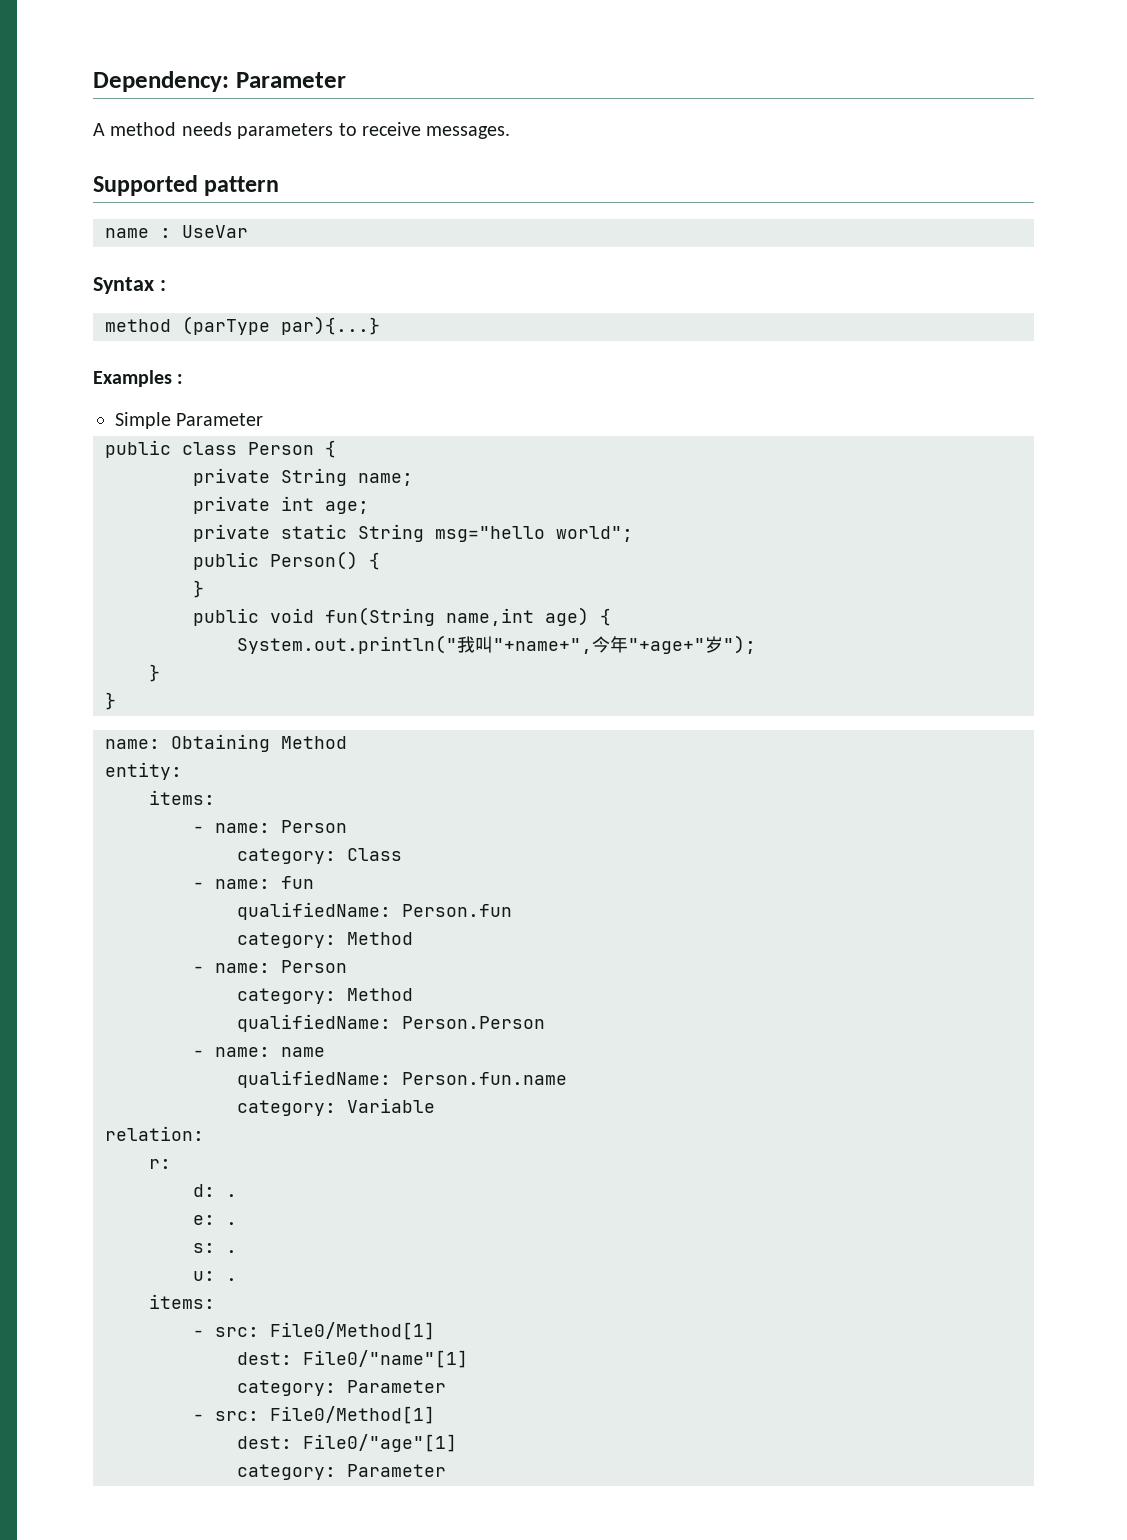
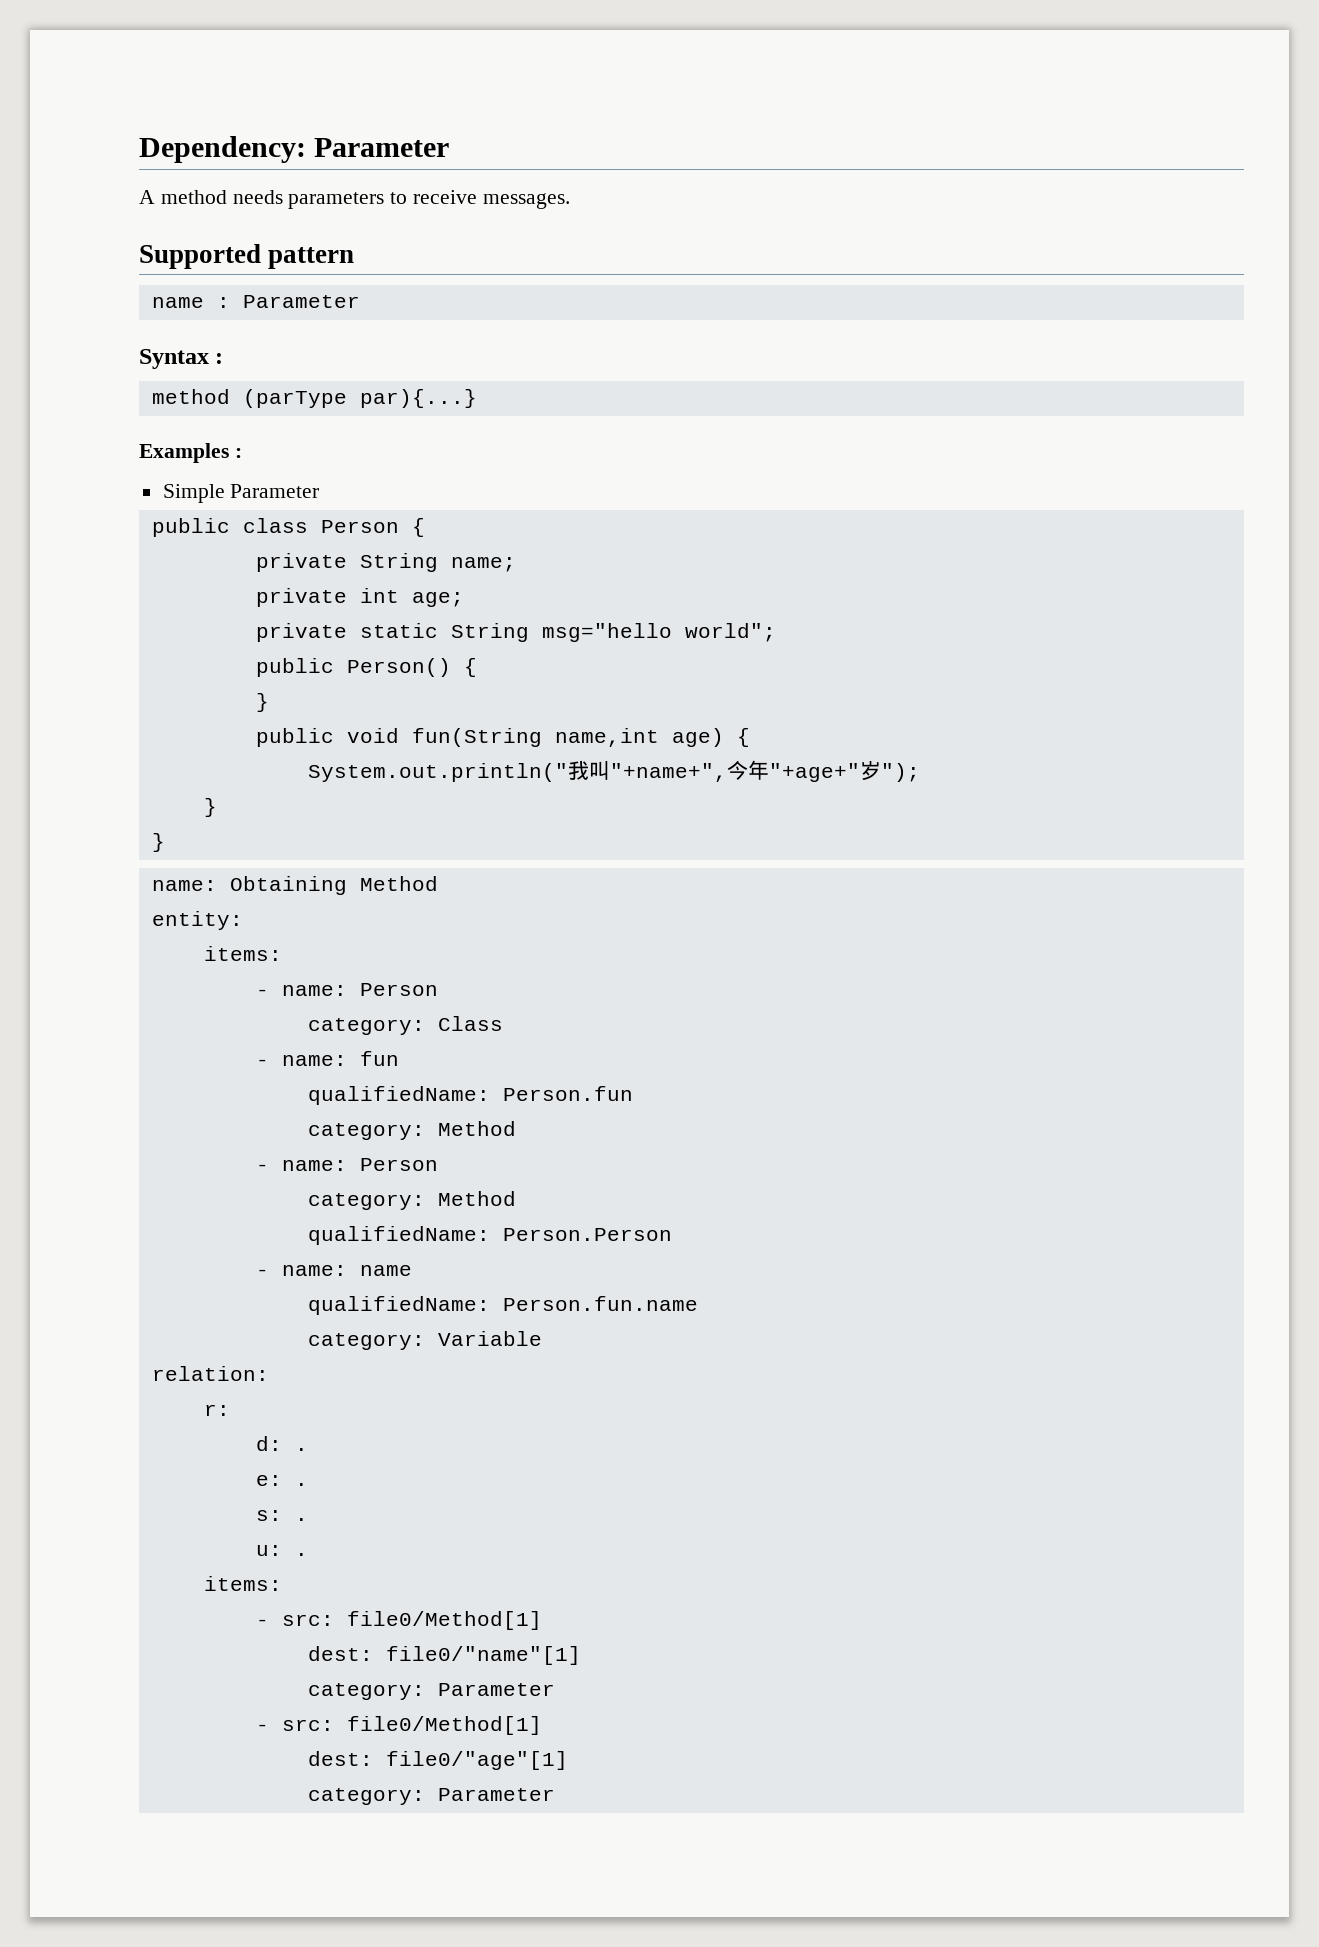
- name : UseVar
+ name : Parameter
  u: .
  items:
- - src: File0/Method[1]
- dest: File0/"name"[1]
+ - src: file0/Method[1]
+ dest: file0/"name"[1]
  category: Parameter
- - src: File0/Method[1]
- dest: File0/"age"[1]
+ - src: file0/Method[1]
+ dest: file0/"age"[1]

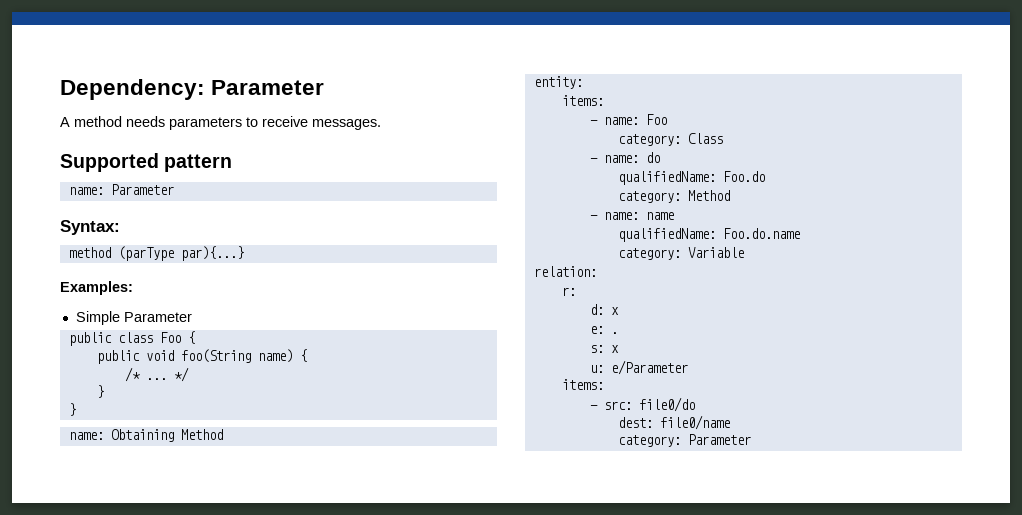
- name : Parameter
- Syntax :
+ name: Parameter
+ Syntax:
- Examples :
+ Examples:
- public class Person {
- private String name;
- private int age;
- private static String msg="hello world";
- public Person() {
- }
- public void fun(String name,int age) {
- System.out.println("我叫"+name+",今年"+age+"岁");
+ public class Foo {
+ public void foo(String name) {
+ /* ... */
  entity:
  items:
- - name: Person
+ - name: Foo
- - name: fun
- qualifiedName: Person.fun
+ - name: do
+ qualifiedName: Foo.do
  category: Method
- - name: Person
- category: Method
- qualifiedName: Person.Person
- qualifiedName: Person.fun.name
+ qualifiedName: Foo.do.name
- d: .
+ d: x
- s: .
+ s: x
- u: .
+ u: e/Parameter
  items:
- - src: file0/Method[1]
- dest: file0/"name"[1]
- category: Parameter
- - src: file0/Method[1]
- dest: file0/"age"[1]
+ - src: file0/do
+ dest: file0/name

